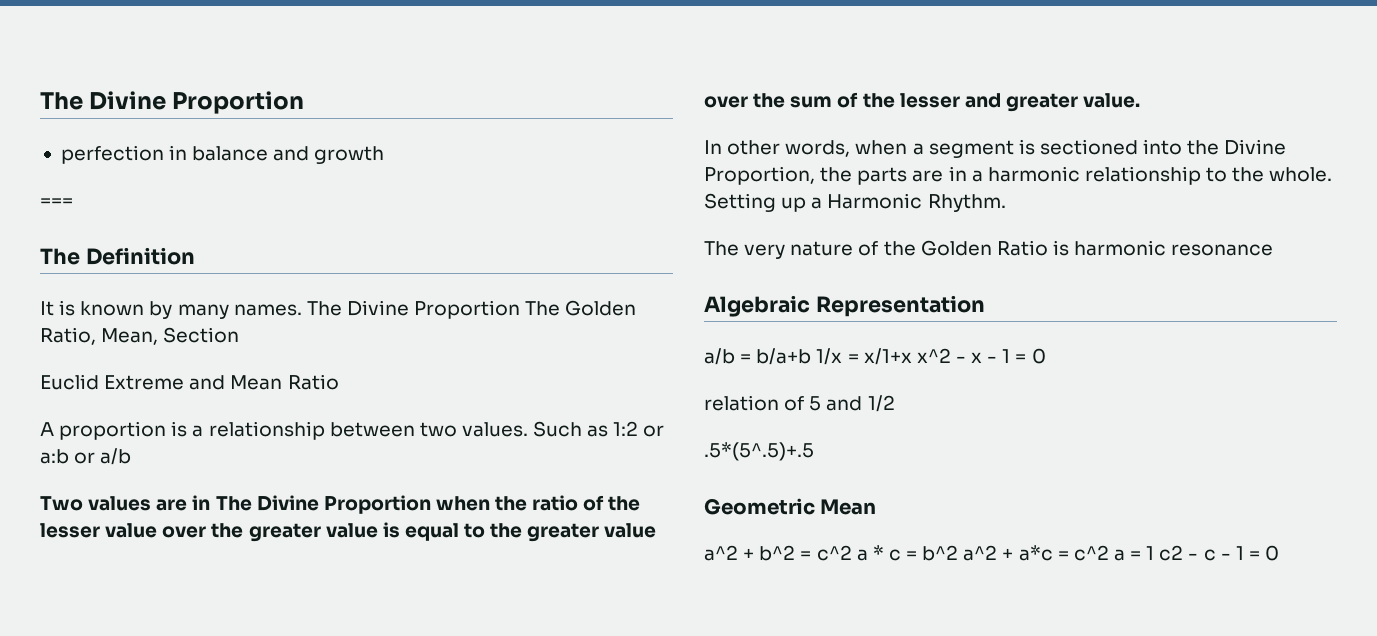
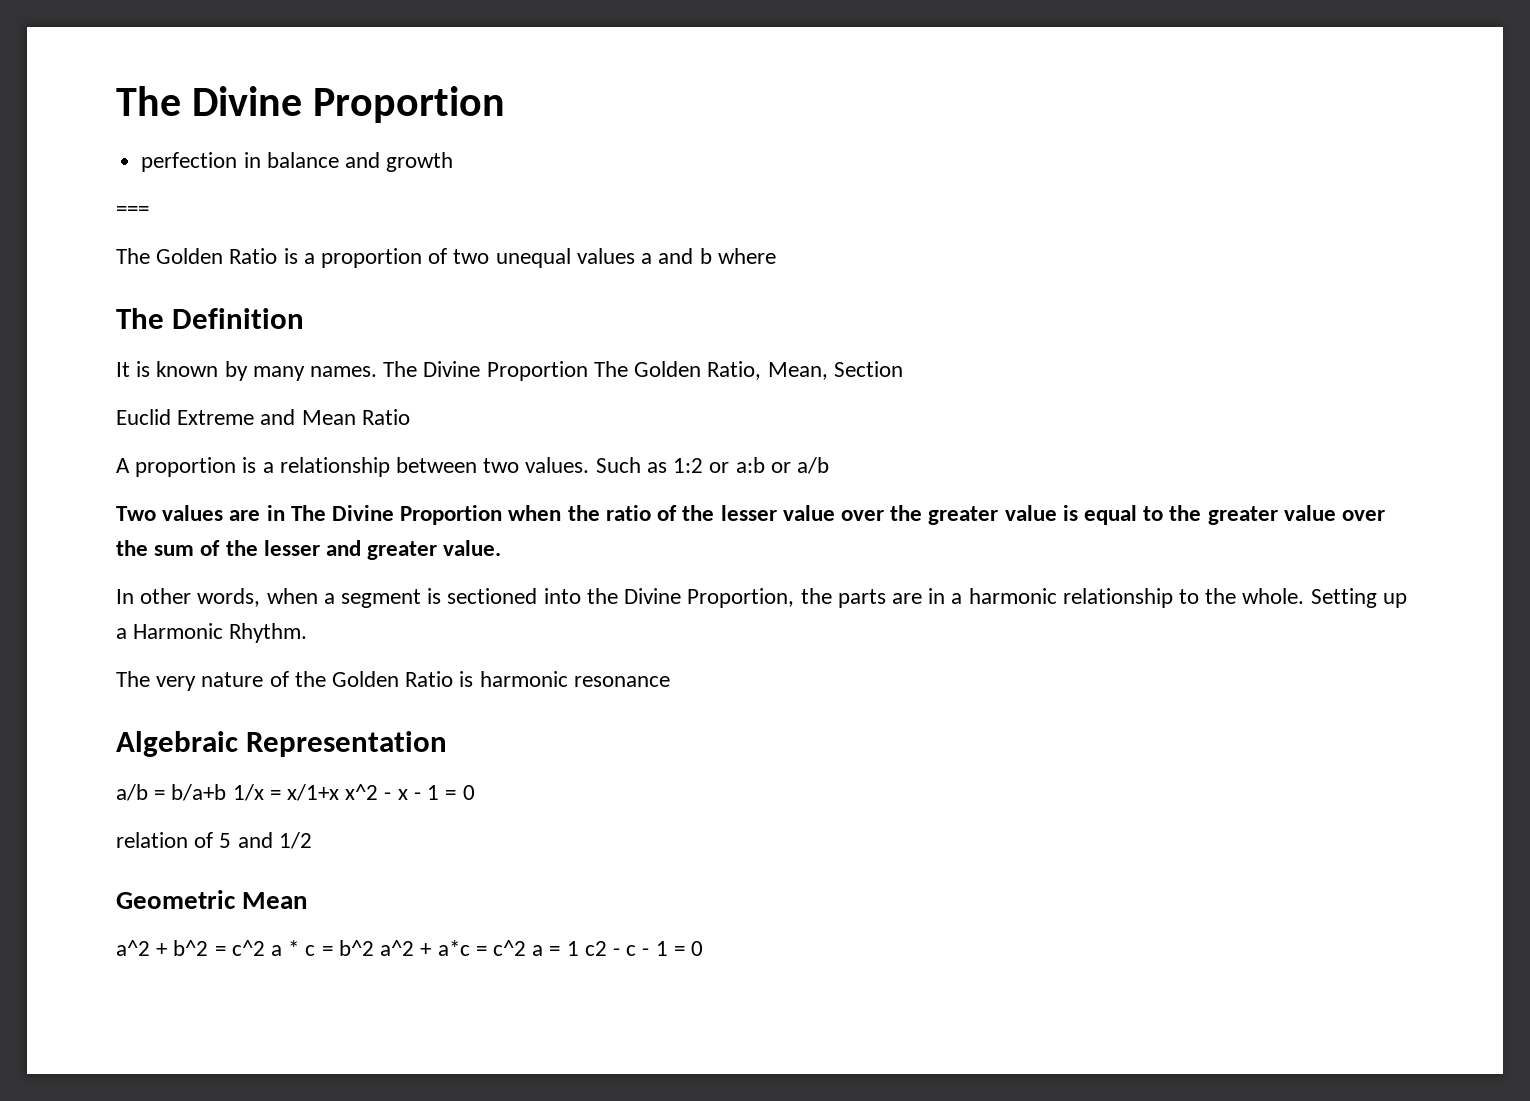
+ The Golden Ratio is a proportion of two unequal values a and b where
- .5*(5^.5)+.5

